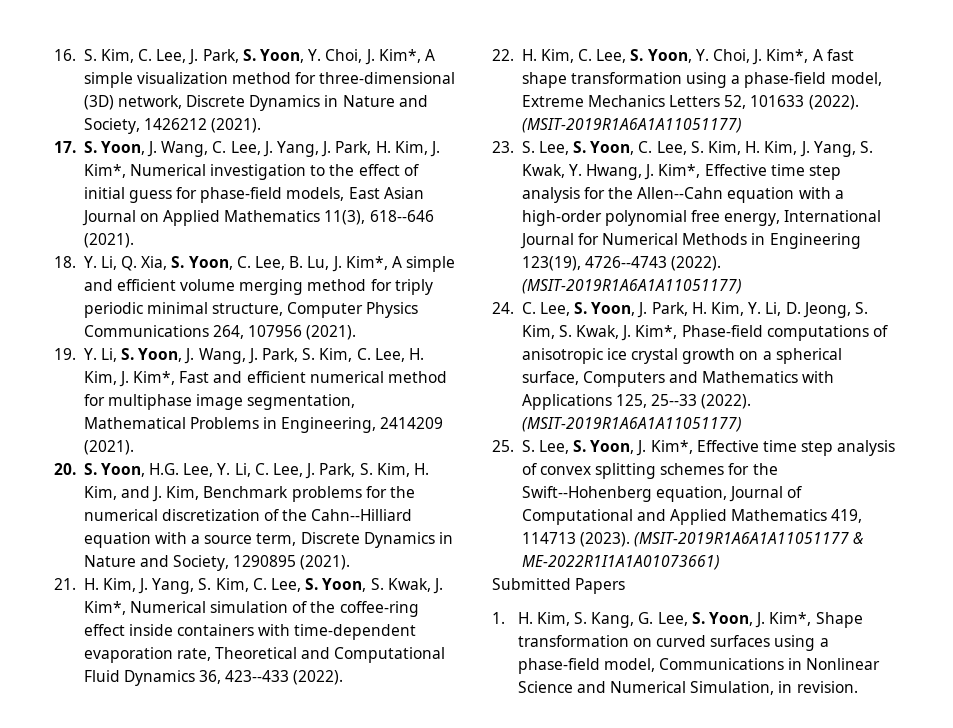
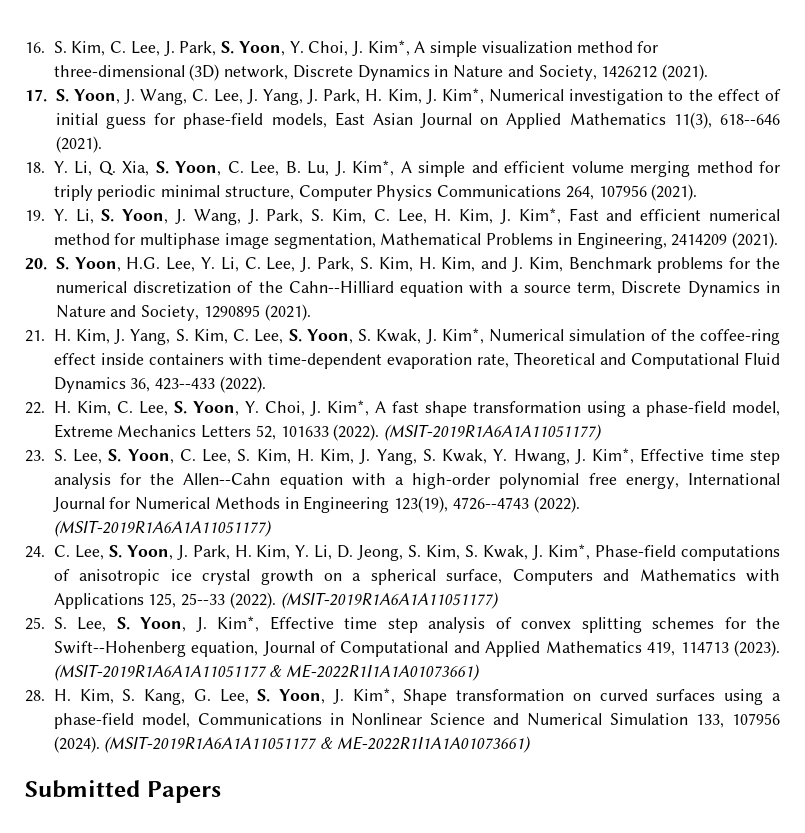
+ 28. H. Kim, S. Kang, G. Lee, S. Yoon, J. Kim*, Shape transformation on curved surfaces using a phase-field model, Communications in Nonlinear Science and Numerical Simulation 133, 107956 (2024). (MSIT-2019R1A6A1A11051177 & ME-2022R1I1A1A01073661)
  Submitted Papers
- 1. H. Kim, S. Kang, G. Lee, S. Yoon, J. Kim*, Shape transformation on curved surfaces using a phase-field model, Communications in Nonlinear Science and Numerical Simulation, in revision.

